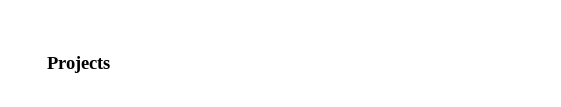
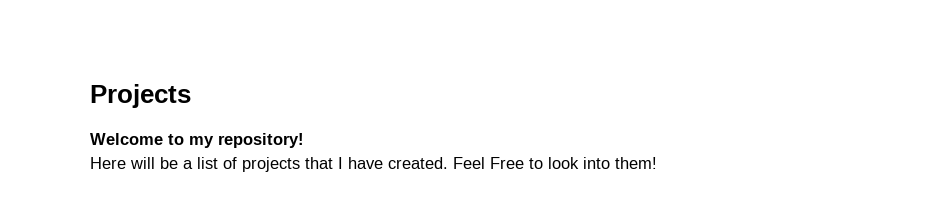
+ Welcome to my repository!
+ Here will be a list of projects that I have created. Feel Free to look into them!

